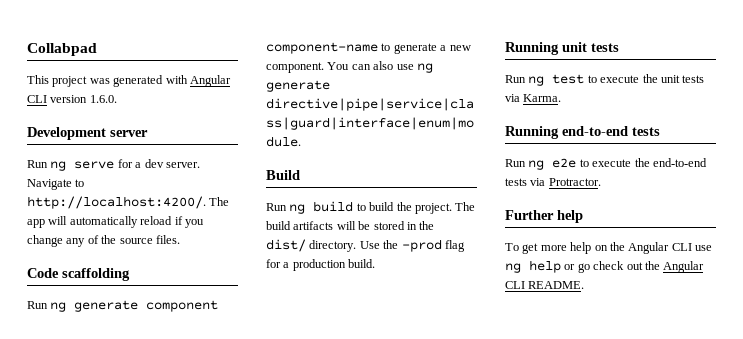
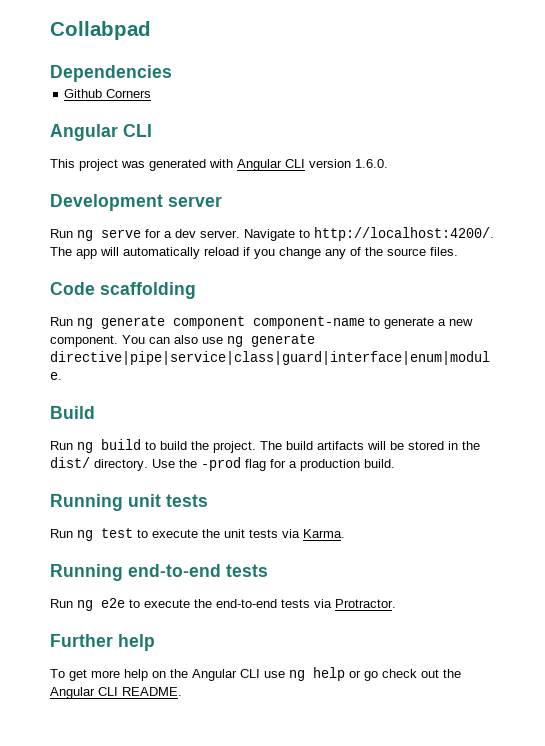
+ Dependencies
+ Github Corners
+ Angular CLI

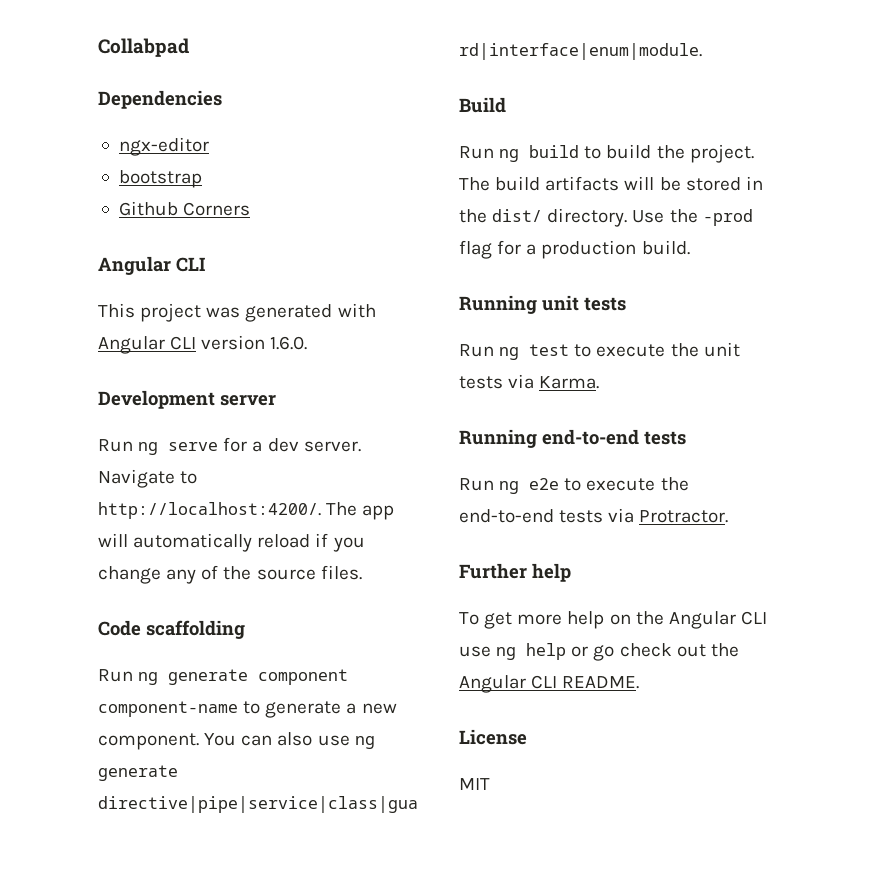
+ ngx-editor
+ bootstrap
+ License
+ MIT

